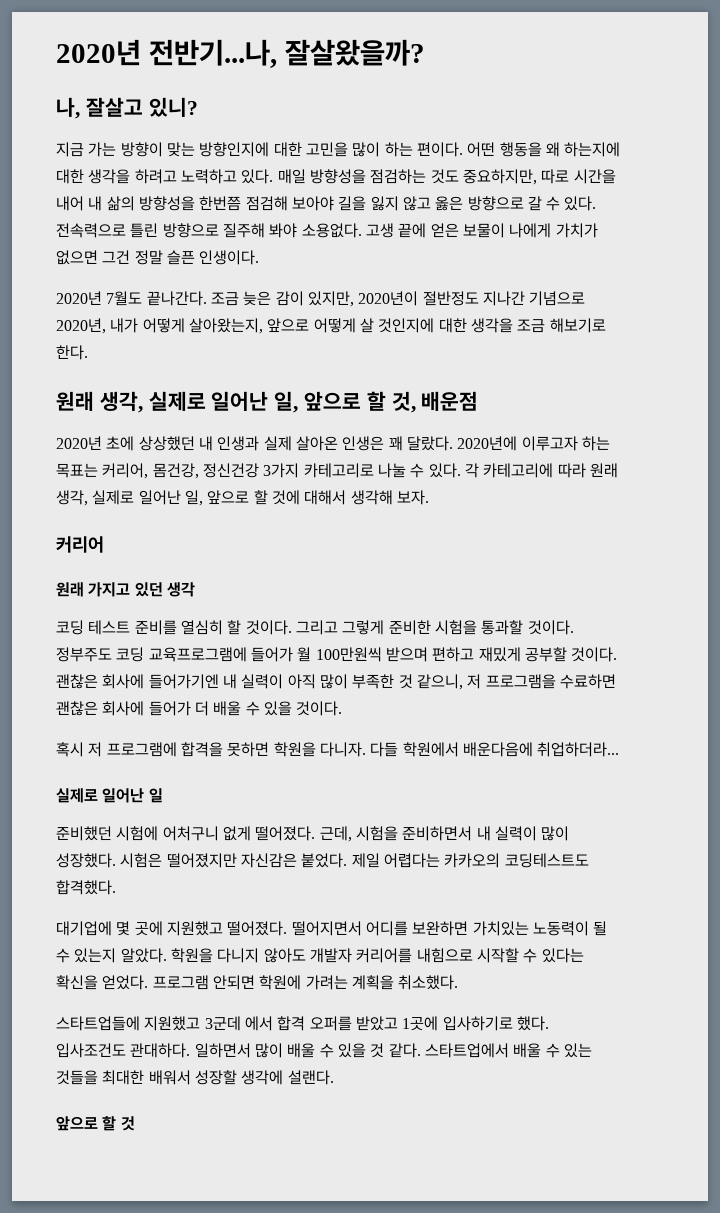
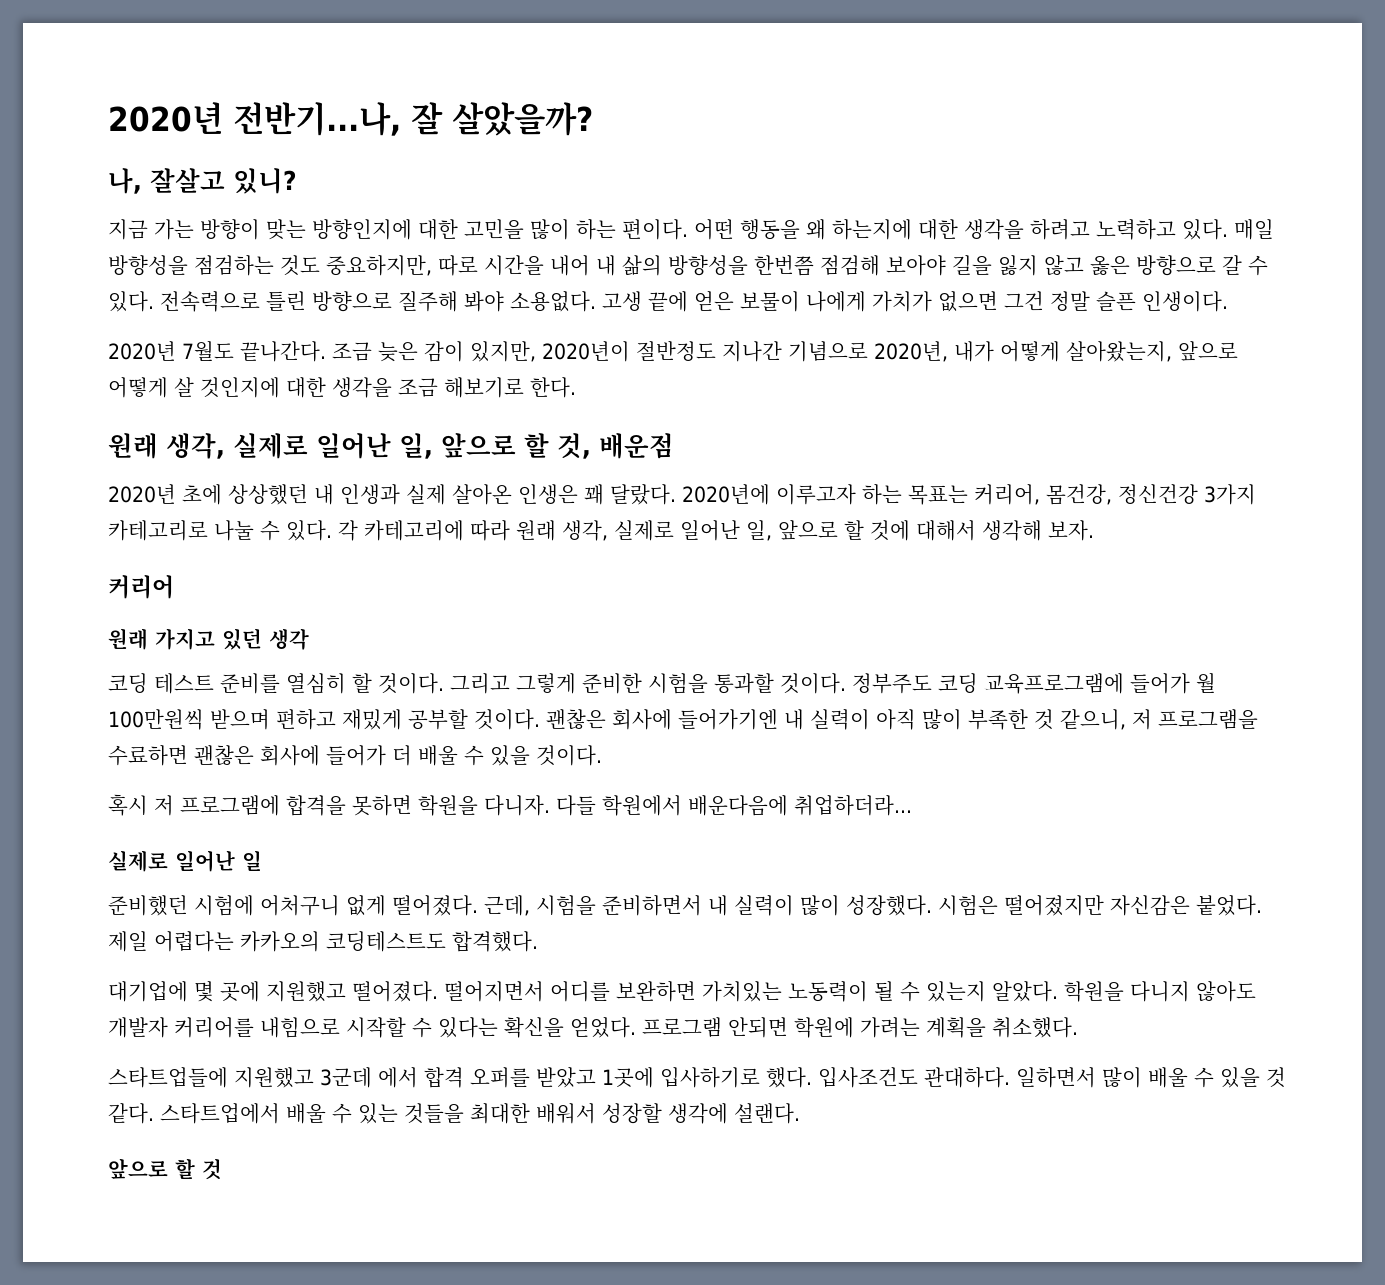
- 2020년 전반기...나, 잘살왔을까?
+ 2020년 전반기...나, 잘 살았을까?

